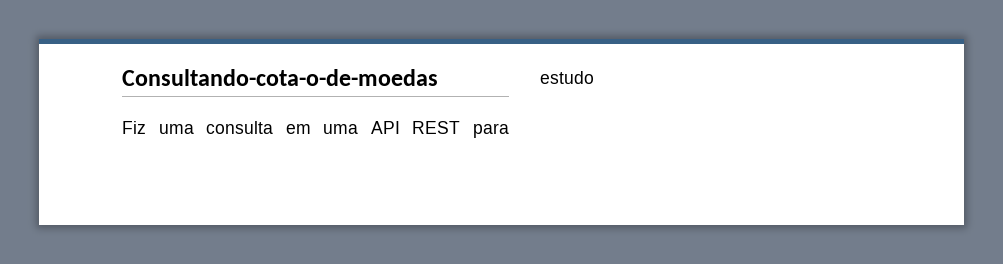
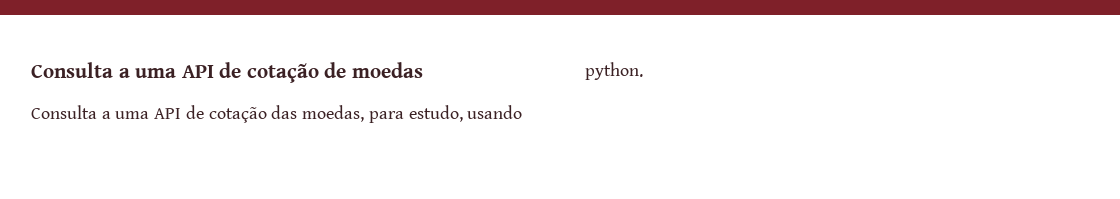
- Consultando-cota-o-de-moedas
- Fiz uma consulta em uma API REST para estudo
+ Consulta a uma API de cotação de moedas
+ Consulta a uma API de cotação das moedas, para estudo, usando python.

